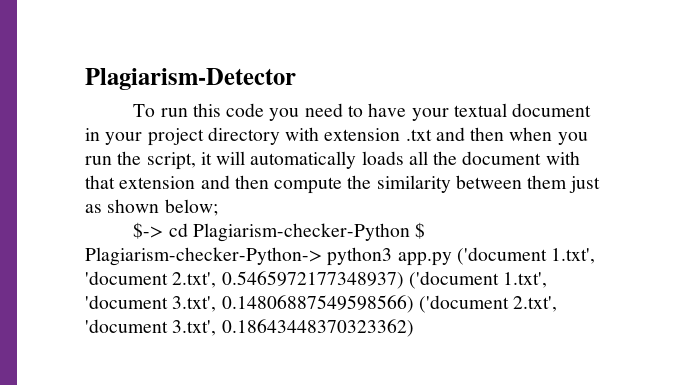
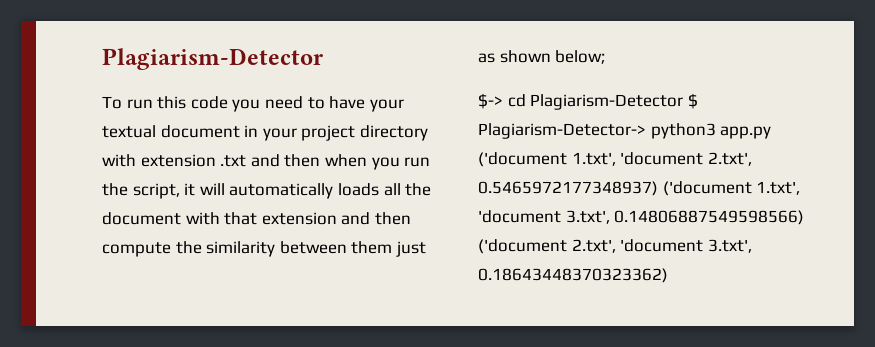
- $-> cd Plagiarism-checker-Python $ Plagiarism-checker-Python-> python3 app.py ('document 1.txt', 'document 2.txt', 0.5465972177348937) ('document 1.txt', 'document 3.txt', 0.14806887549598566) ('document 2.txt', 'document 3.txt', 0.18643448370323362)
+ $-> cd Plagiarism-Detector $ Plagiarism-Detector-> python3 app.py ('document 1.txt', 'document 2.txt', 0.5465972177348937) ('document 1.txt', 'document 3.txt', 0.14806887549598566) ('document 2.txt', 'document 3.txt', 0.18643448370323362)

